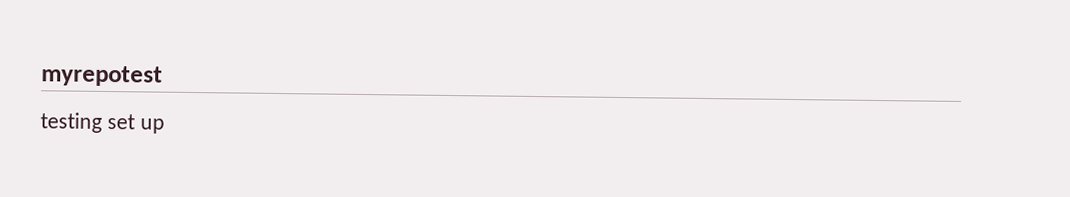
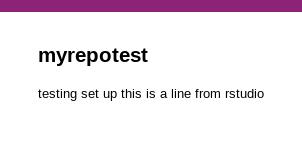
- testing set up
+ testing set up this is a line from rstudio

